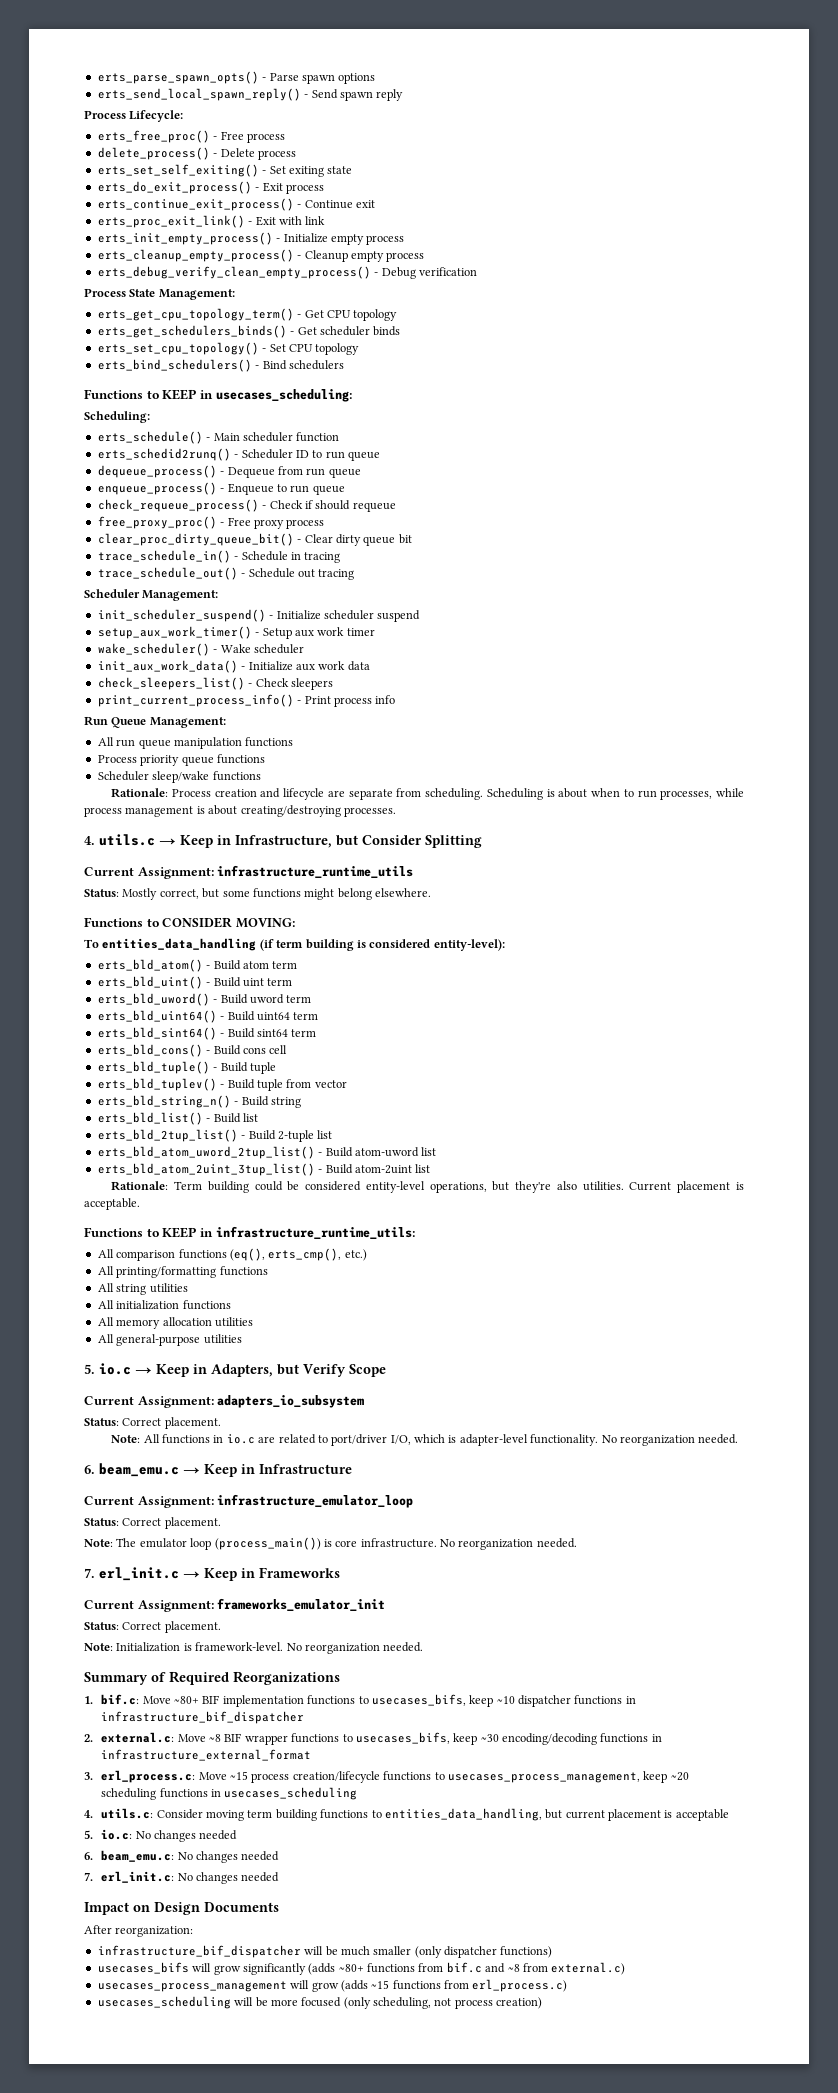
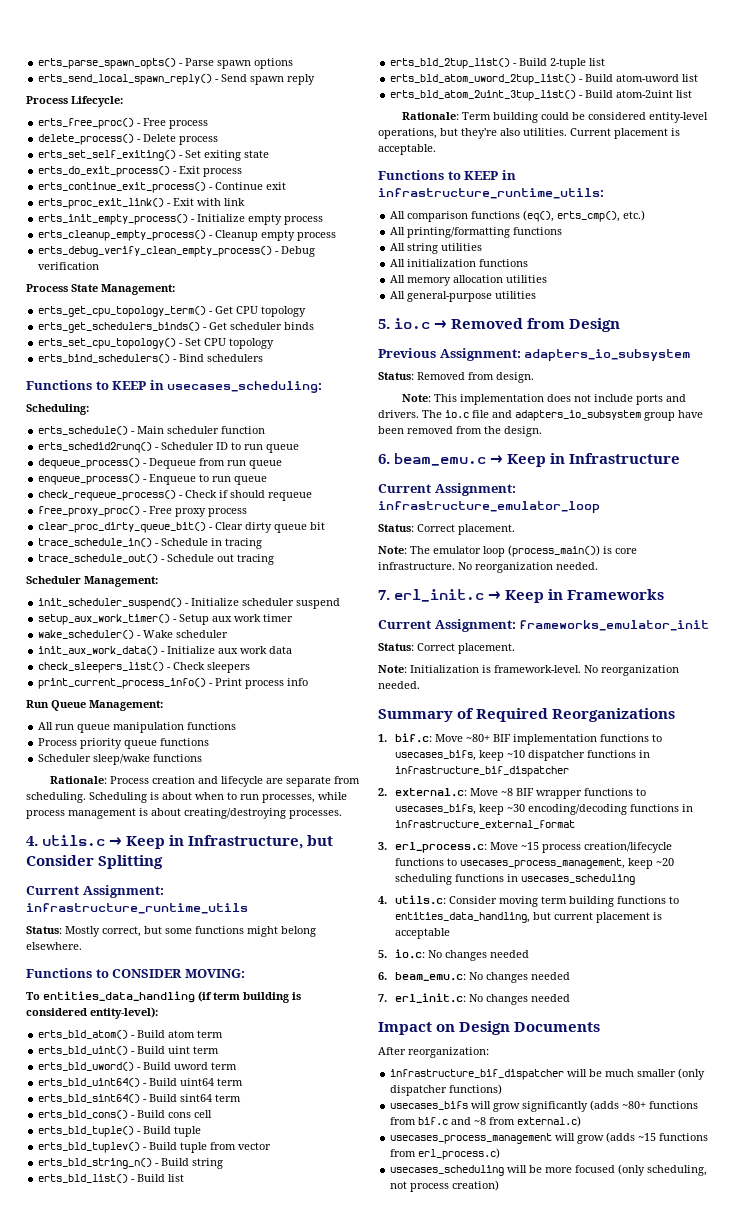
- 5. io.c → Keep in Adapters, but Verify Scope
- Current Assignment: adapters_io_subsystem
- Status: Correct placement.
- Note: All functions in io.c are related to port/driver I/O, which is adapter-level functionality. No reorganization needed.
+ 5. io.c → Removed from Design
+ Previous Assignment: adapters_io_subsystem
+ Status: Removed from design.
+ Note: This implementation does not include ports and drivers. The io.c file and adapters_io_subsystem group have been removed from the design.

